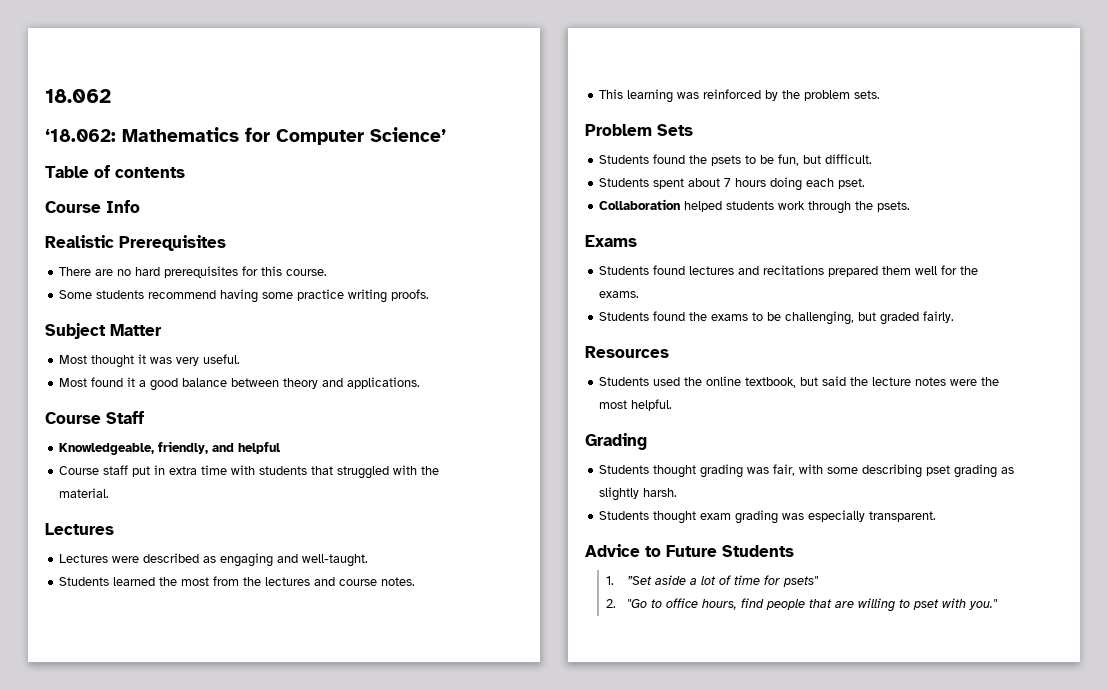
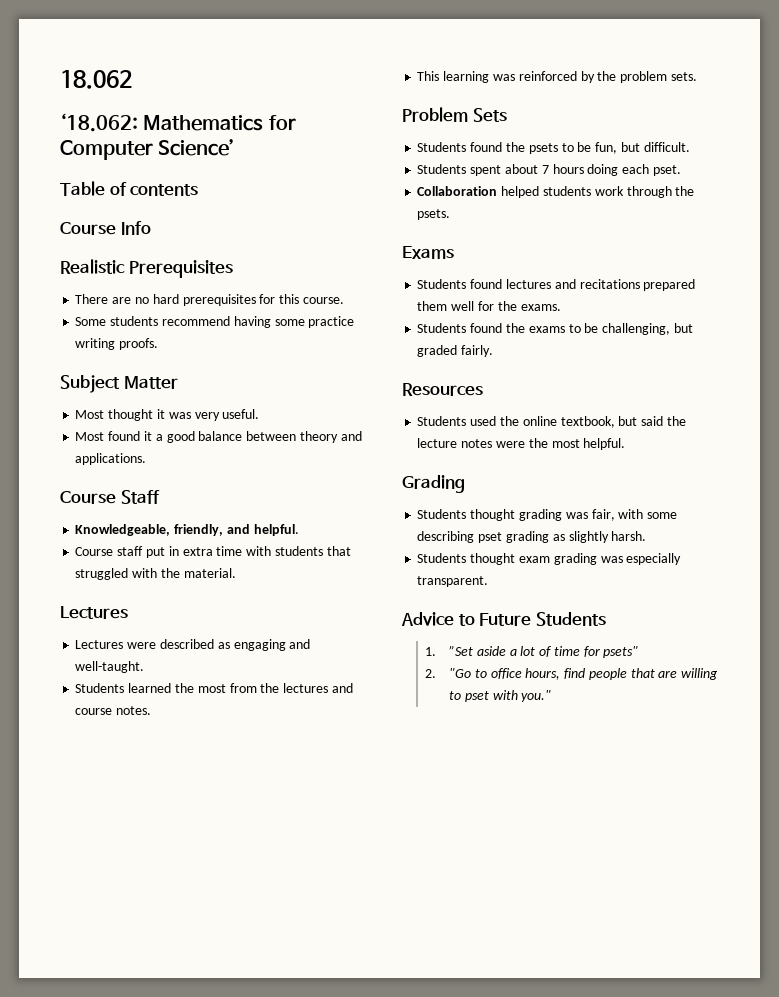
- Knowledgeable, friendly, and helpful
+ Knowledgeable, friendly, and helpful.

